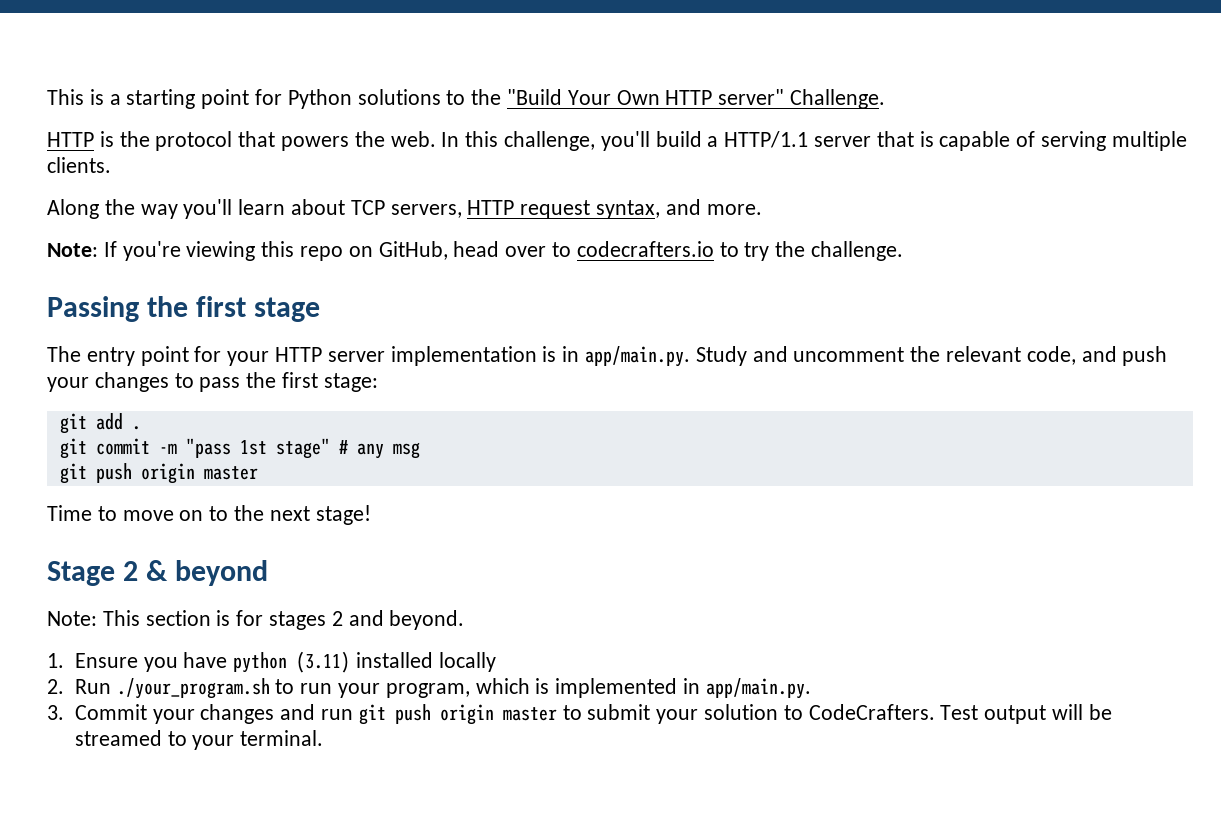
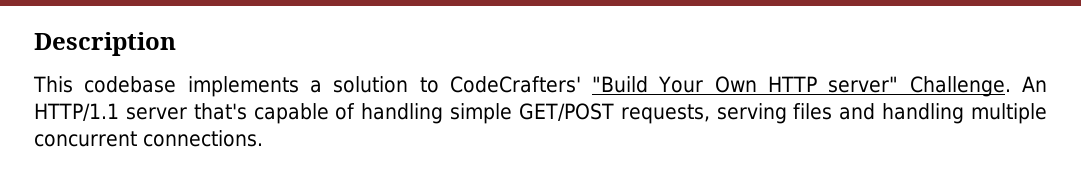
- This is a starting point for Python solutions to the "Build Your Own HTTP server" Challenge.
- HTTP is the protocol that powers the web. In this challenge, you'll build a HTTP/1.1 server that is capable of serving multiple clients.
- Along the way you'll learn about TCP servers, HTTP request syntax, and more.
- Note: If you're viewing this repo on GitHub, head over to codecrafters.io to try the challenge.
- Passing the first stage
- The entry point for your HTTP server implementation is in app/main.py. Study and uncomment the relevant code, and push your changes to pass the first stage:
- git add .
- git commit -m "pass 1st stage" # any msg
- git push origin master
- Time to move on to the next stage!
- Stage 2 & beyond
- Note: This section is for stages 2 and beyond.
- 1. Ensure you have python (3.11) installed locally
- 2. Run ./your_program.sh to run your program, which is implemented in app/main.py.
- 3. Commit your changes and run git push origin master to submit your solution to CodeCrafters. Test output will be streamed to your terminal.
+ Description
+ This codebase implements a solution to CodeCrafters' "Build Your Own HTTP server" Challenge. An HTTP/1.1 server that's capable of handling simple GET/POST requests, serving files and handling multiple concurrent connections.

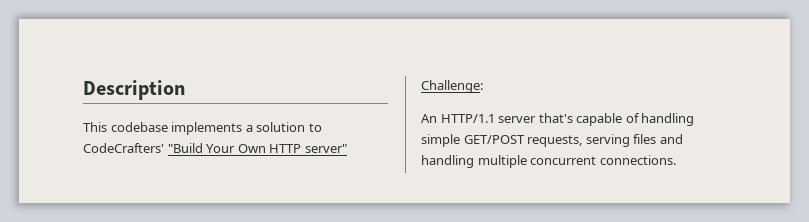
- This codebase implements a solution to CodeCrafters' "Build Your Own HTTP server" Challenge. An HTTP/1.1 server that's capable of handling simple GET/POST requests, serving files and handling multiple concurrent connections.
+ This codebase implements a solution to CodeCrafters' "Build Your Own HTTP server" Challenge:
+ An HTTP/1.1 server that's capable of handling simple GET/POST requests, serving files and handling multiple concurrent connections.

